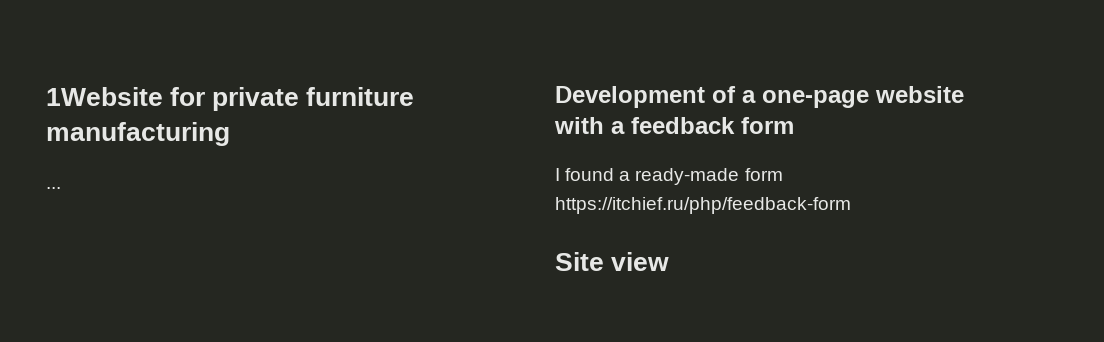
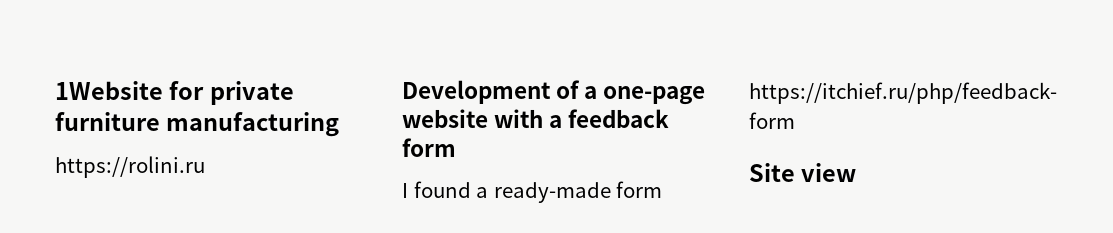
- ...
+ https://rolini.ru

